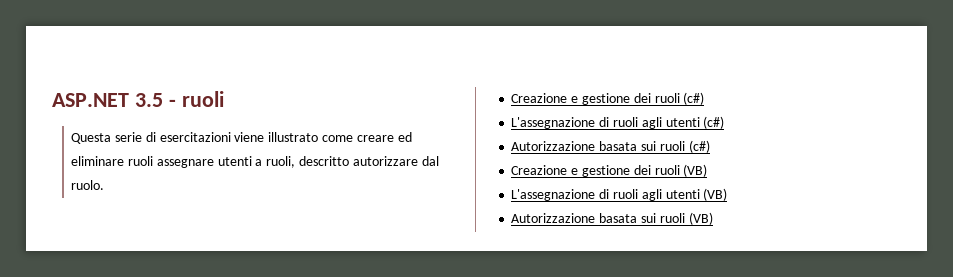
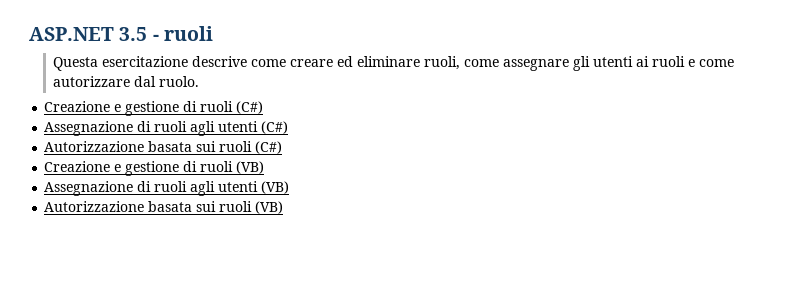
- Questa serie di esercitazioni viene illustrato come creare ed eliminare ruoli assegnare utenti a ruoli, descritto autorizzare dal ruolo.
+ Questa esercitazione descrive come creare ed eliminare ruoli, come assegnare gli utenti ai ruoli e come autorizzare dal ruolo.
- Creazione e gestione dei ruoli (c#)
- L'assegnazione di ruoli agli utenti (c#)
- Autorizzazione basata sui ruoli (c#)
- Creazione e gestione dei ruoli (VB)
+ Creazione e gestione di ruoli (C#)
+ Assegnazione di ruoli agli utenti (C#)
+ Autorizzazione basata sui ruoli (C#)
+ Creazione e gestione di ruoli (VB)
- L'assegnazione di ruoli agli utenti (VB)
+ Assegnazione di ruoli agli utenti (VB)

